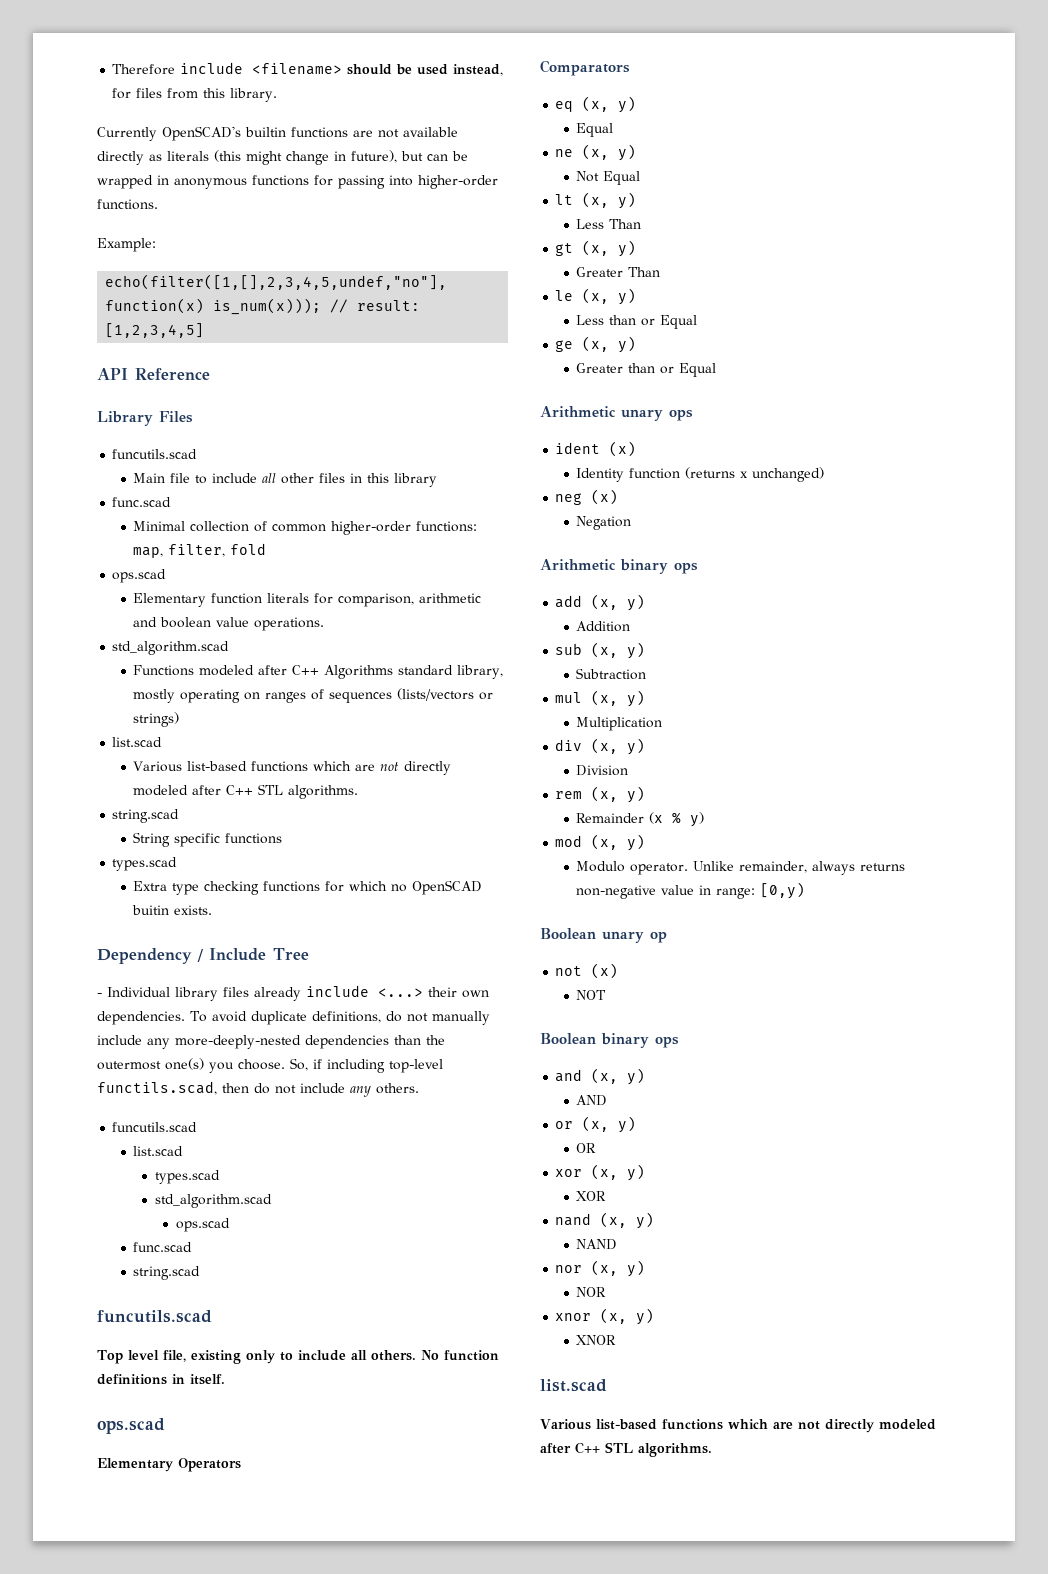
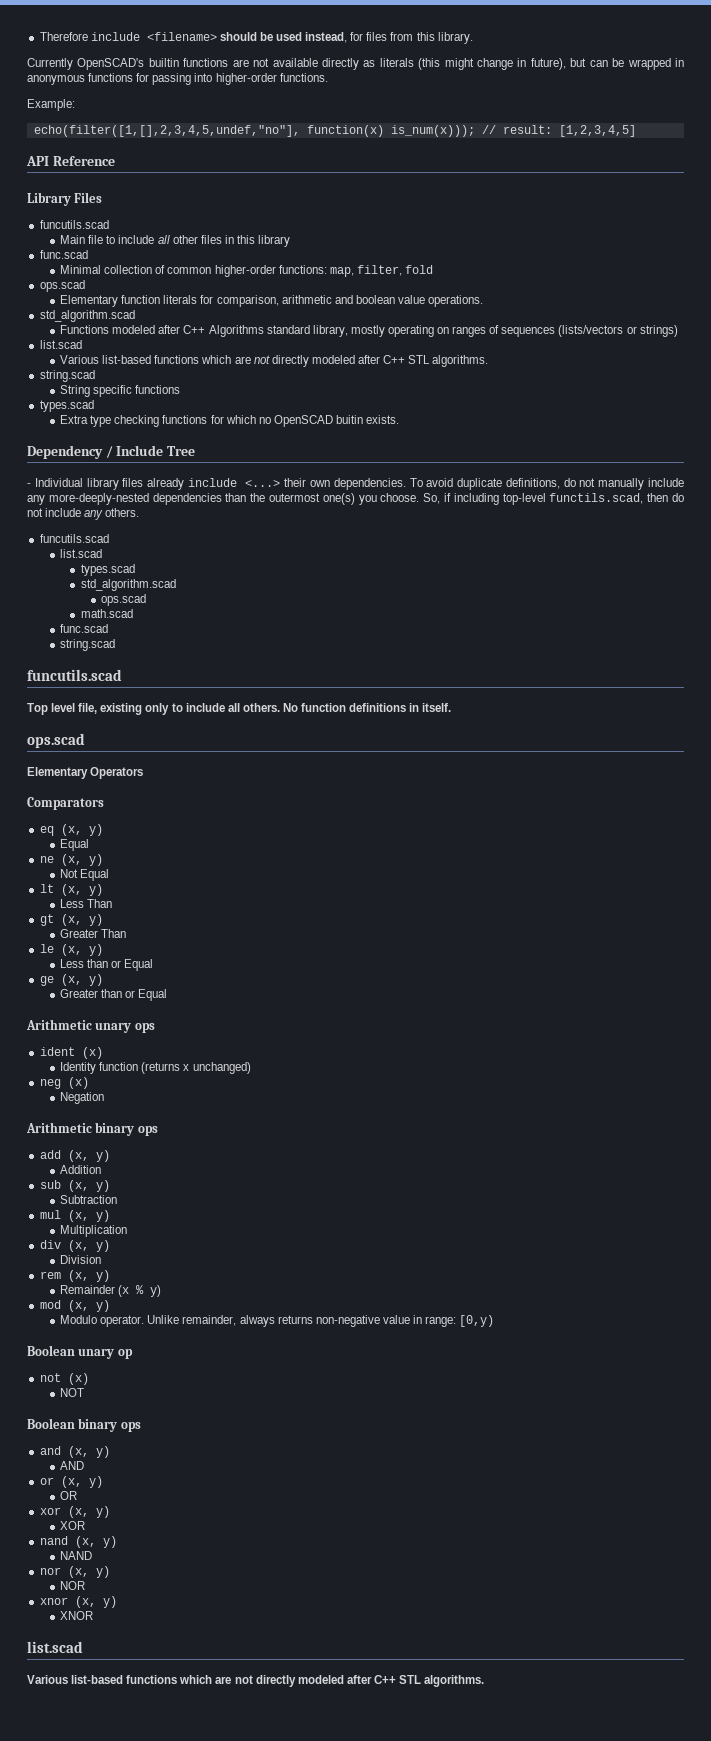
+ math.scad

